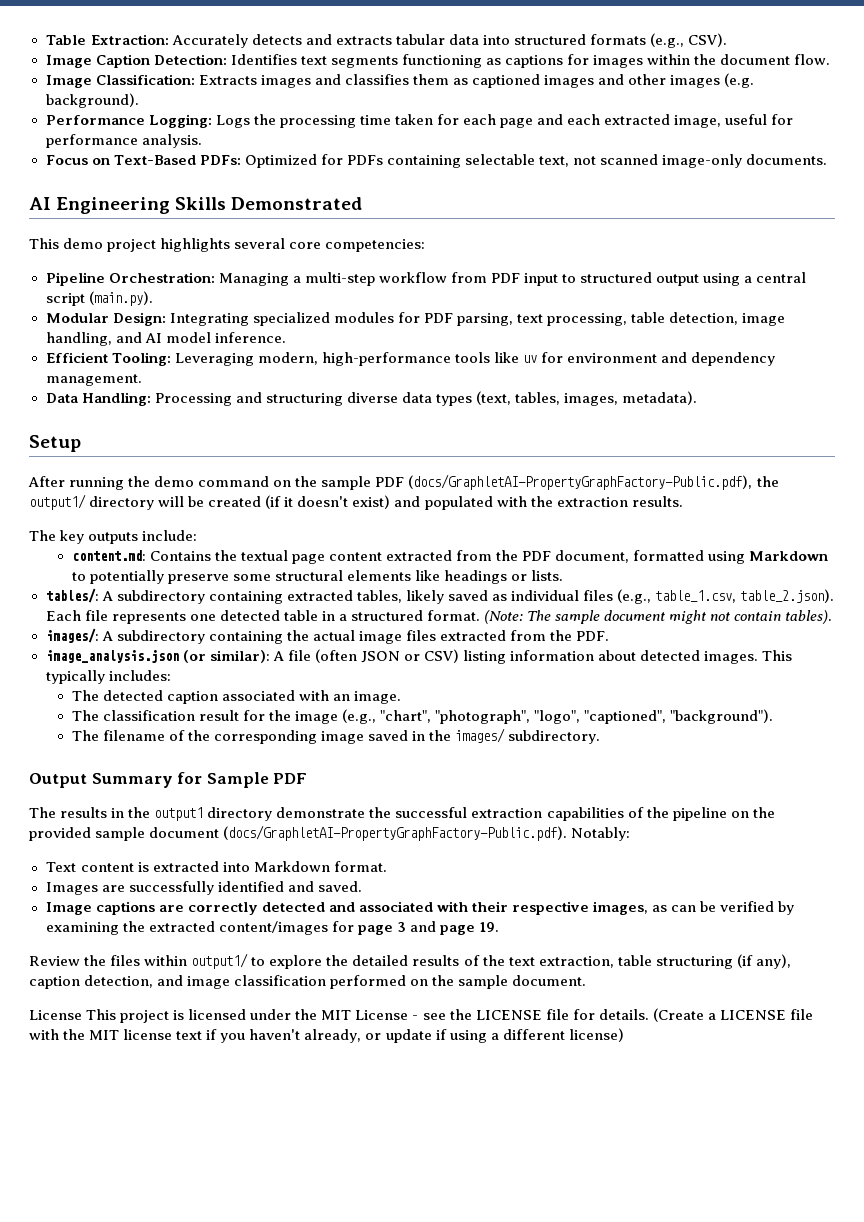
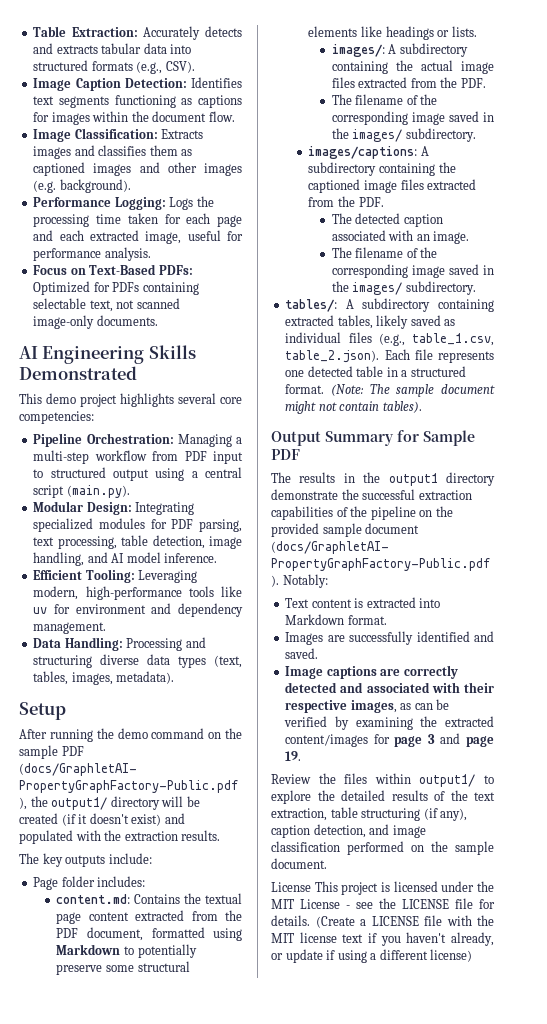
+ Page folder includes:
+ images/: A subdirectory containing the actual image files extracted from the PDF.
+ The filename of the corresponding image saved in the images/ subdirectory.
+ images/captions: A subdirectory containing the captioned image files extracted from the PDF.
+ The detected caption associated with an image.
+ The filename of the corresponding image saved in the images/ subdirectory.
- images/: A subdirectory containing the actual image files extracted from the PDF.
- image_analysis.json (or similar): A file (often JSON or CSV) listing information about detected images. This typically includes:
- The detected caption associated with an image.
- The classification result for the image (e.g., "chart", "photograph", "logo", "captioned", "background").
- The filename of the corresponding image saved in the images/ subdirectory.

